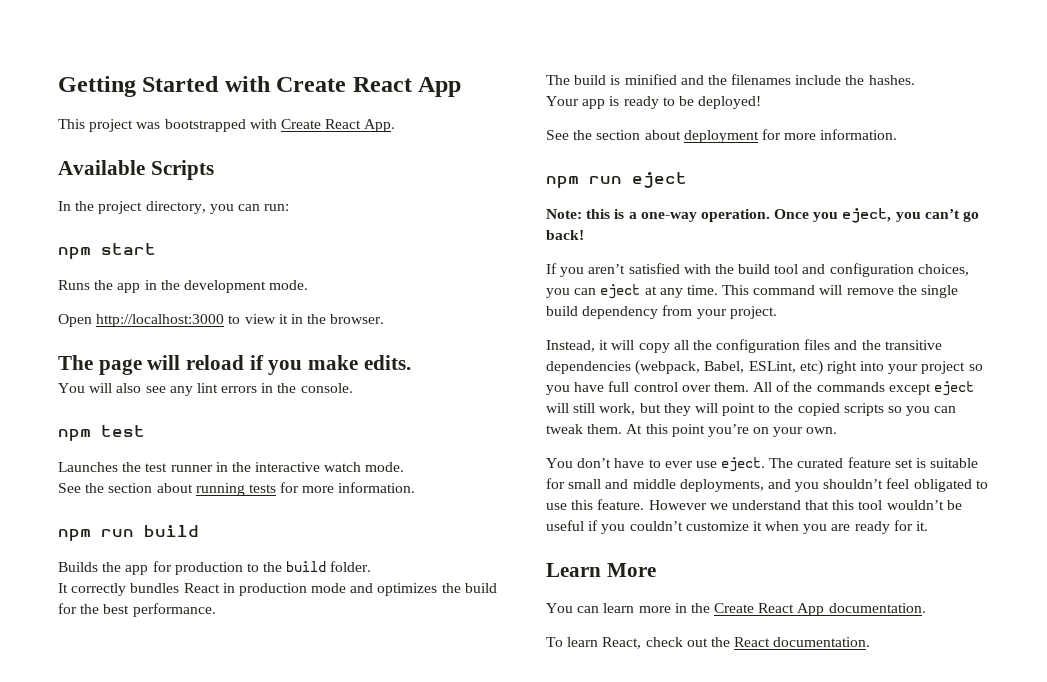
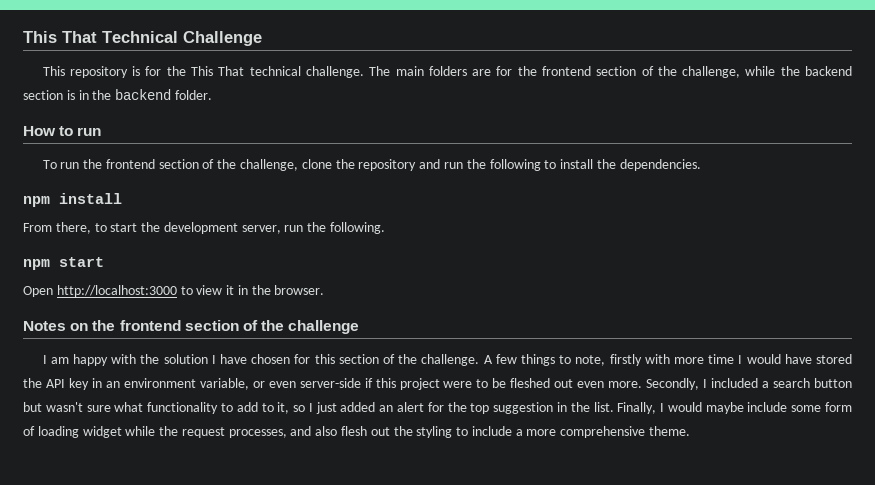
- Getting Started with Create React App
- This project was bootstrapped with Create React App.
- Available Scripts
- In the project directory, you can run:
+ This That Technical Challenge
+ This repository is for the This That technical challenge. The main folders are for the frontend section of the challenge, while the backend section is in the backend folder.
+ How to run
+ To run the frontend section of the challenge, clone the repository and run the following to install the dependencies.
+ npm install
+ From there, to start the development server, run the following.
  npm start
- Runs the app in the development mode.
- The page will reload if you make edits.
- You will also see any lint errors in the console.
- npm test
- Launches the test runner in the interactive watch mode.
- See the section about running tests for more information.
- npm run build
- Builds the app for production to the build folder.
- It correctly bundles React in production mode and optimizes the build for the best performance.
- The build is minified and the filenames include the hashes.
- Your app is ready to be deployed!
- See the section about deployment for more information.
- npm run eject
- Note: this is a one-way operation. Once you eject, you can’t go back!
- If you aren’t satisfied with the build tool and configuration choices, you can eject at any time. This command will remove the single build dependency from your project.
- Instead, it will copy all the configuration files and the transitive dependencies (webpack, Babel, ESLint, etc) right into your project so you have full control over them. All of the commands except eject will still work, but they will point to the copied scripts so you can tweak them. At this point you’re on your own.
- You don’t have to ever use eject. The curated feature set is suitable for small and middle deployments, and you shouldn’t feel obligated to use this feature. However we understand that this tool wouldn’t be useful if you couldn’t customize it when you are ready for it.
- Learn More
- You can learn more in the Create React App documentation.
- To learn React, check out the React documentation.
+ Notes on the frontend section of the challenge
+ I am happy with the solution I have chosen for this section of the challenge. A few things to note, firstly with more time I would have stored the API key in an environment variable, or even server-side if this project were to be fleshed out even more. Secondly, I included a search button but wasn't sure what functionality to add to it, so I just added an alert for the top suggestion in the list. Finally, I would maybe include some form of loading widget while the request processes, and also flesh out the styling to include a more comprehensive theme.

